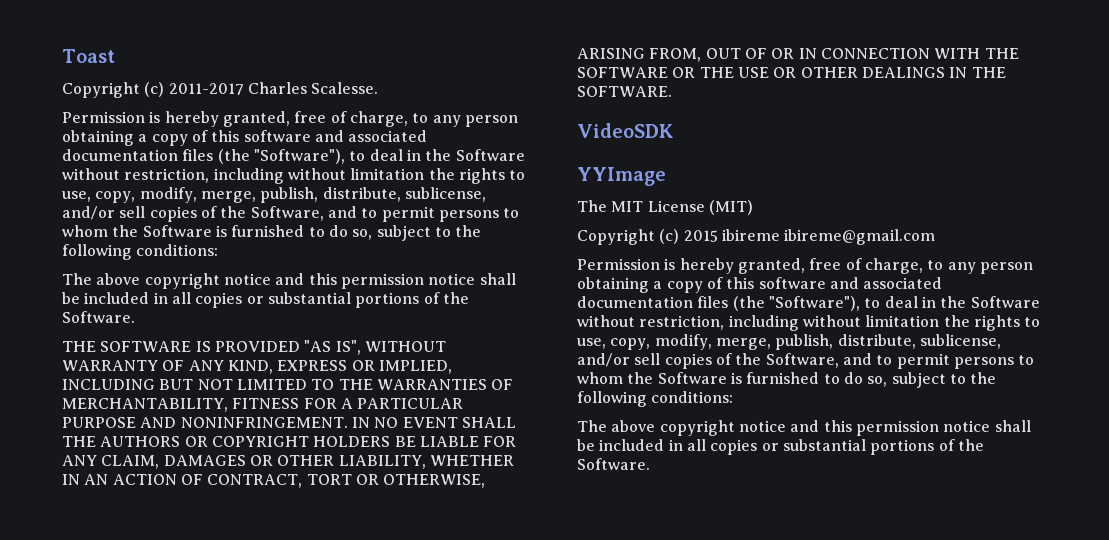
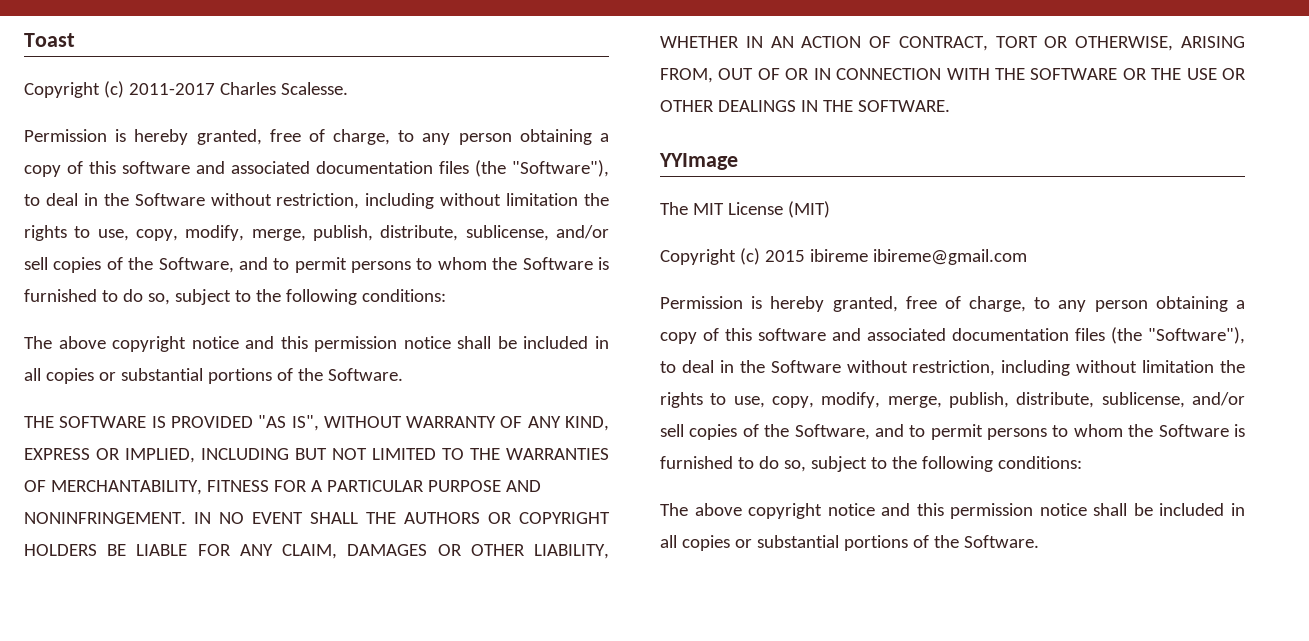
- VideoSDK

